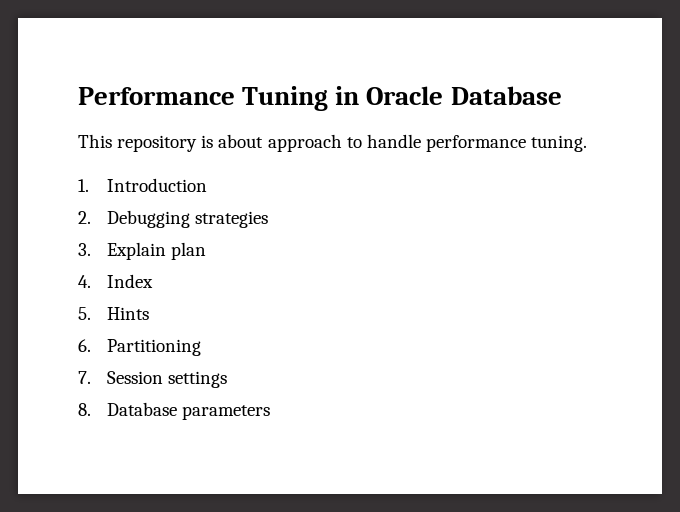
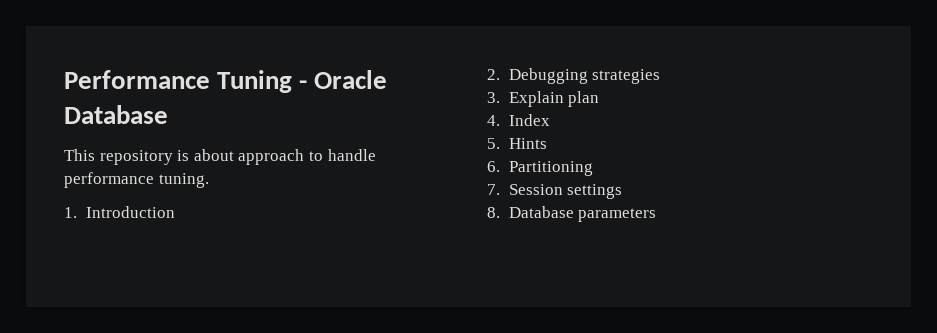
- Performance Tuning in Oracle Database
+ Performance Tuning - Oracle Database

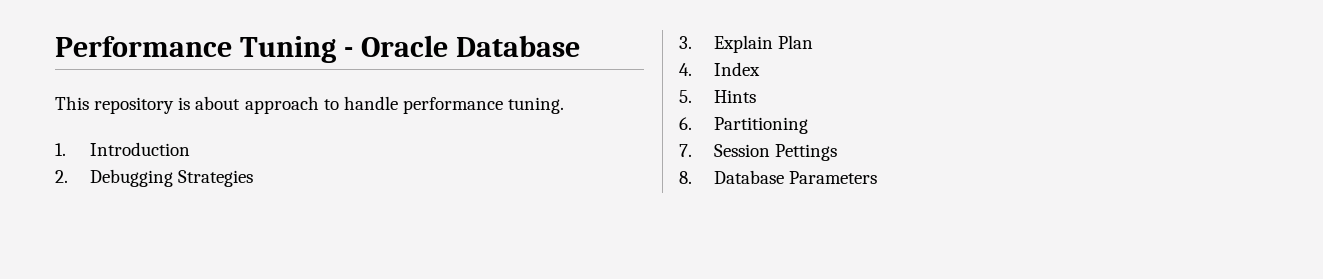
- 2. Debugging strategies
+ 2. Debugging Strategies
- 3. Explain plan
+ 3. Explain Plan
- 7. Session settings
+ 7. Session Pettings
- 8. Database parameters
+ 8. Database Parameters

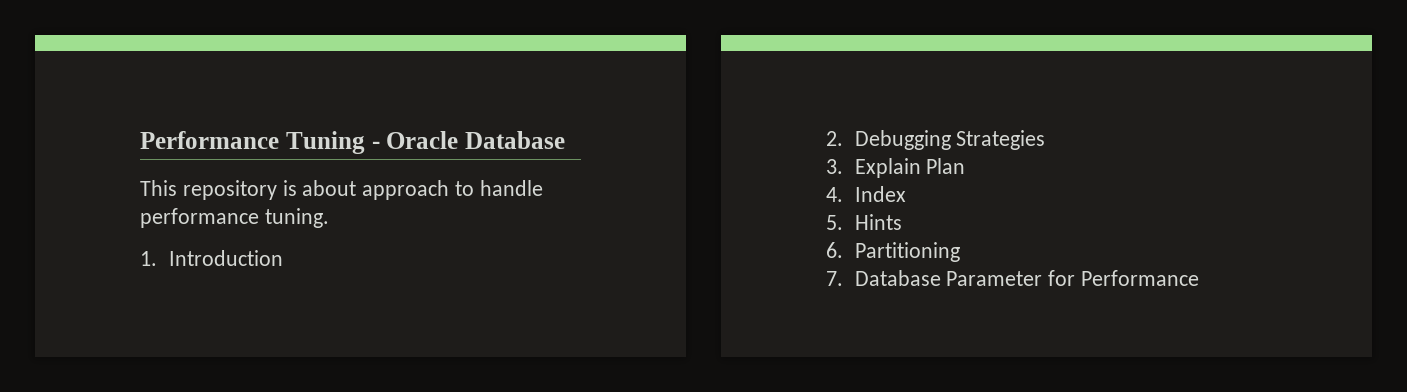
- 7. Session Pettings
- 8. Database Parameters
+ 7. Database Parameter for Performance

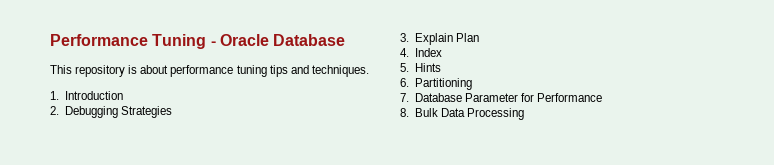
- This repository is about approach to handle performance tuning.
+ This repository is about performance tuning tips and techniques.
+ 8. Bulk Data Processing

